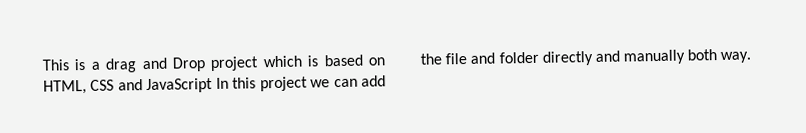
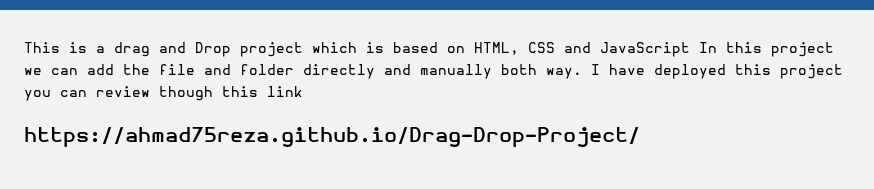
+ I have deployed this project you can review though this link
+ https://ahmad75reza.github.io/Drag-Drop-Project/

